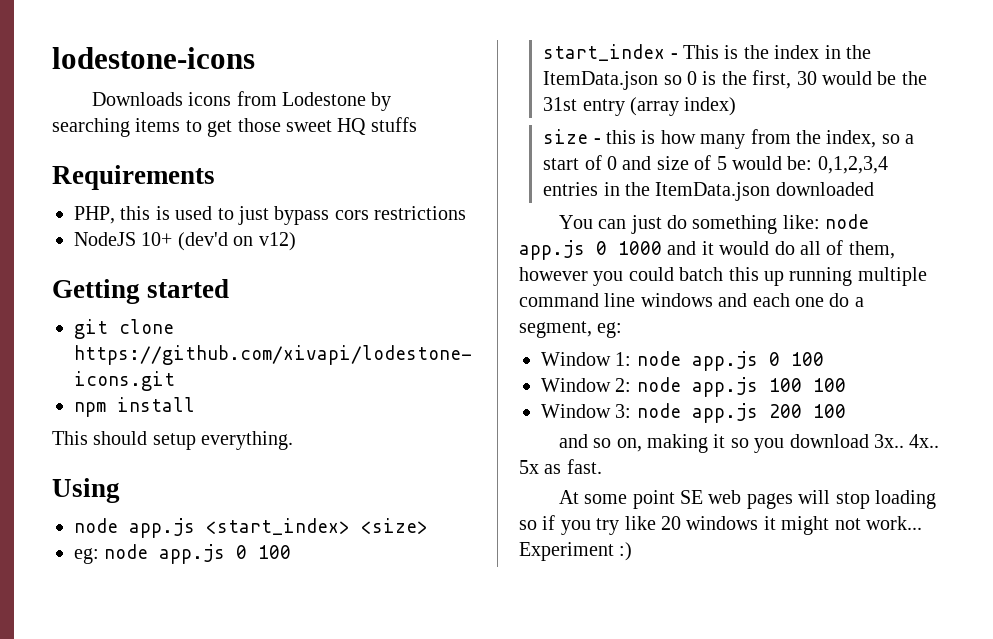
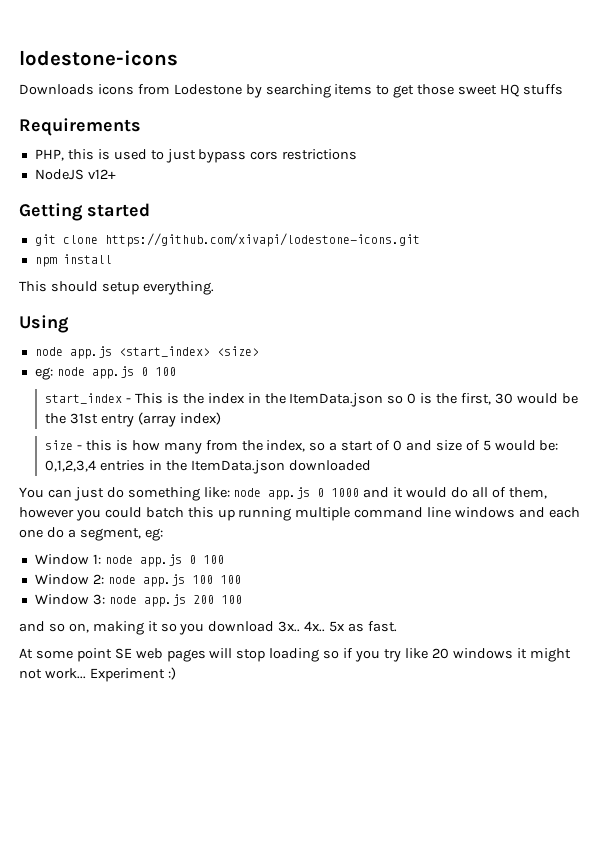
- NodeJS 10+ (dev'd on v12)
+ NodeJS v12+

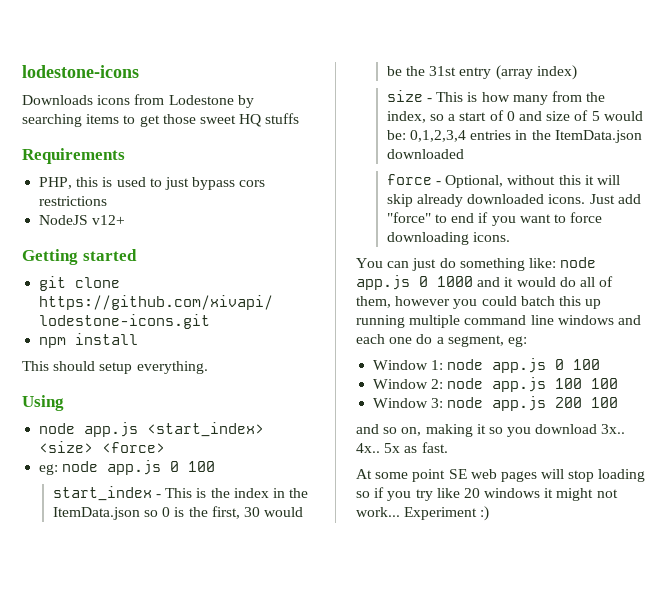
- node app.js <start_index> <size>
+ node app.js <start_index> <size> <force>
- size - this is how many from the index, so a start of 0 and size of 5 would be: 0,1,2,3,4 entries in the ItemData.json downloaded
+ size - This is how many from the index, so a start of 0 and size of 5 would be: 0,1,2,3,4 entries in the ItemData.json downloaded
+ force - Optional, without this it will skip already downloaded icons. Just add "force" to end if you want to force downloading icons.

